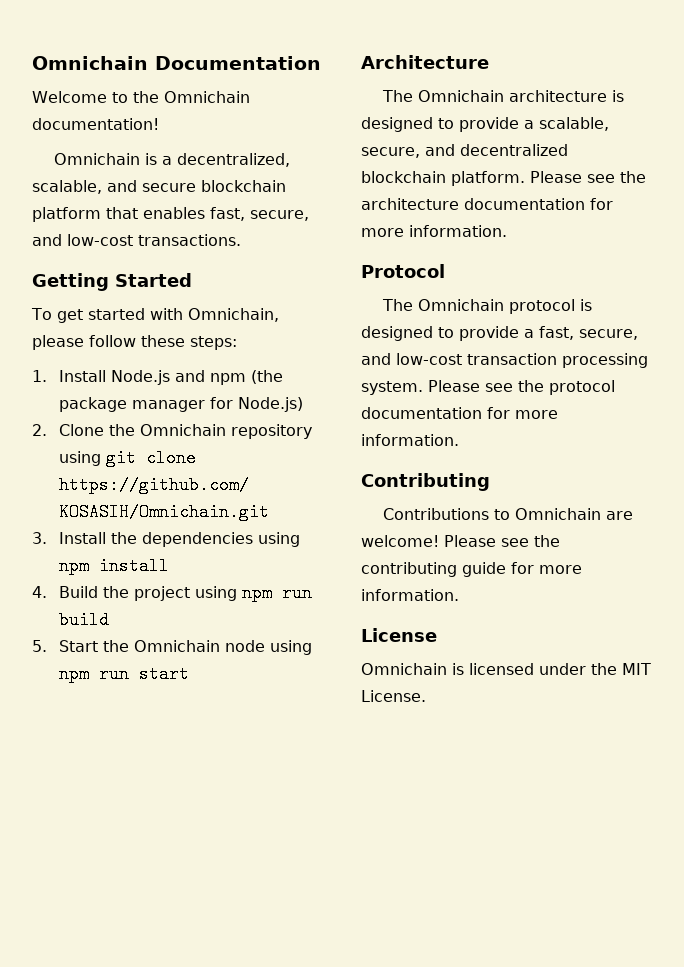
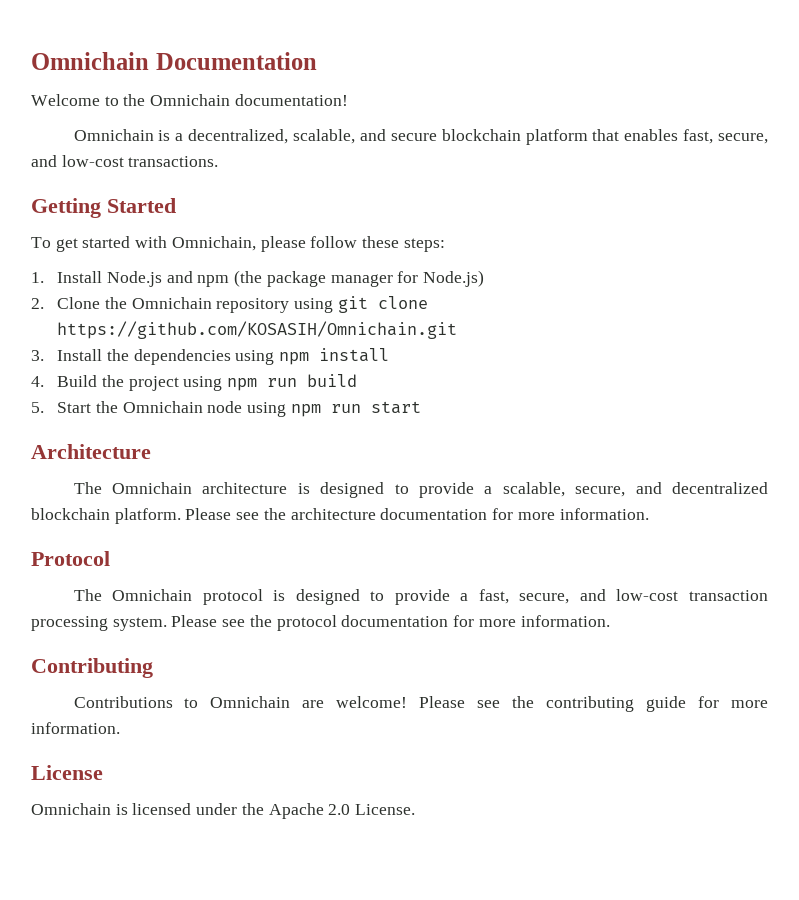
- Omnichain is licensed under the MIT License.
+ Omnichain is licensed under the Apache 2.0 License.

